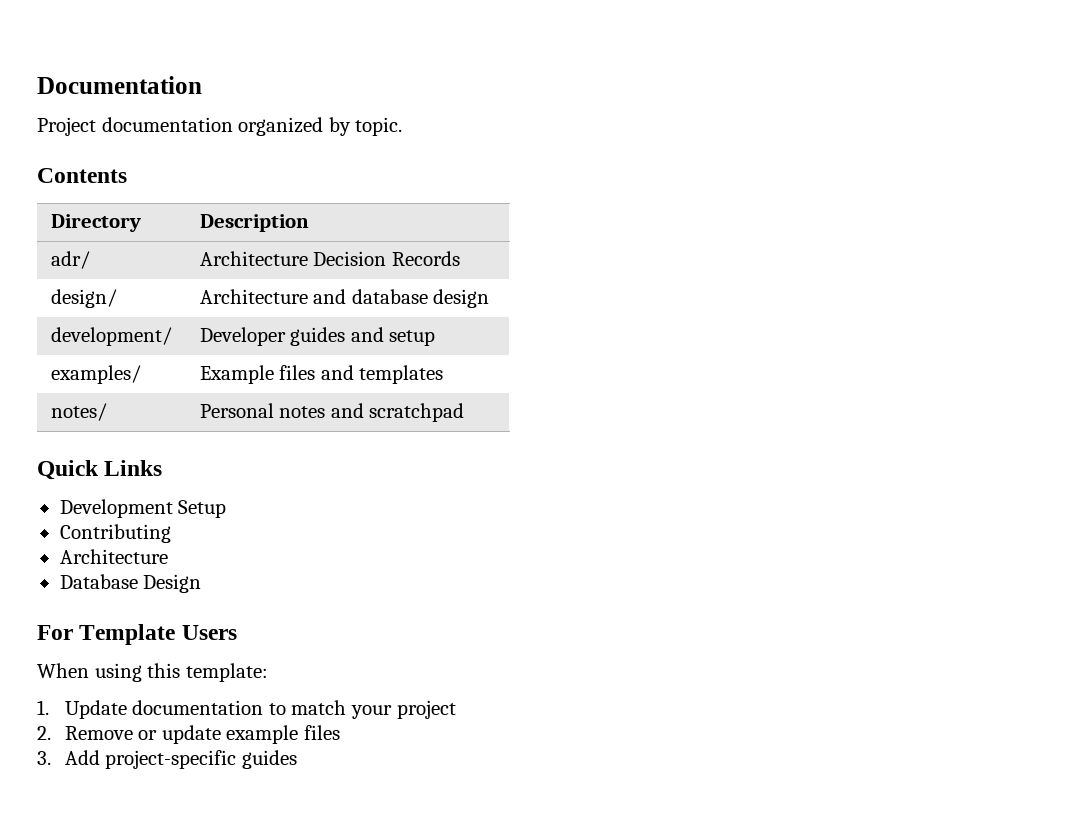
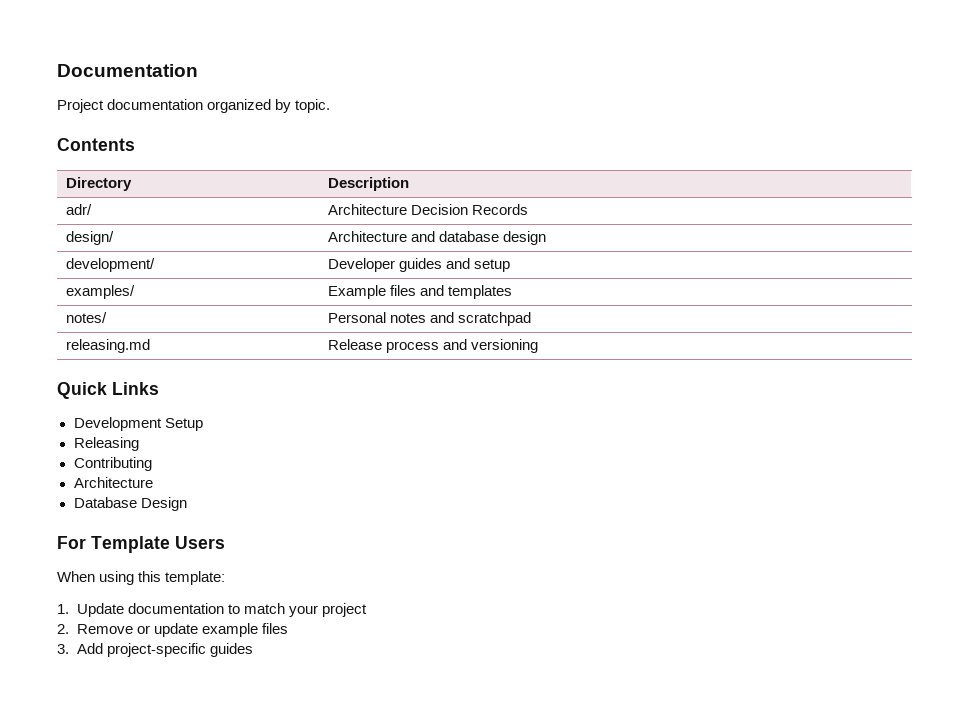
+ releasing.md | Release process and versioning
+ Releasing

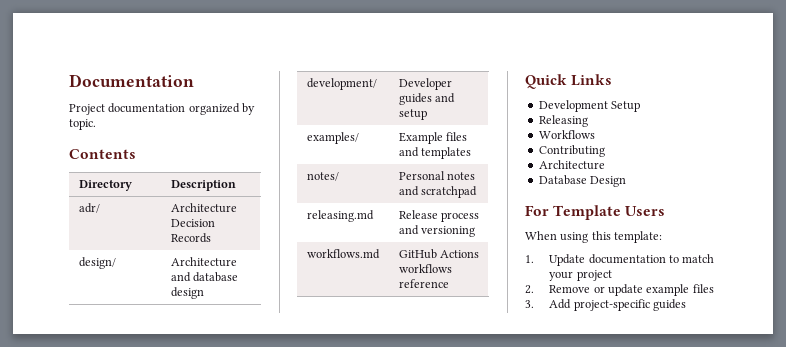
+ workflows.md | GitHub Actions workflows reference
+ Workflows

